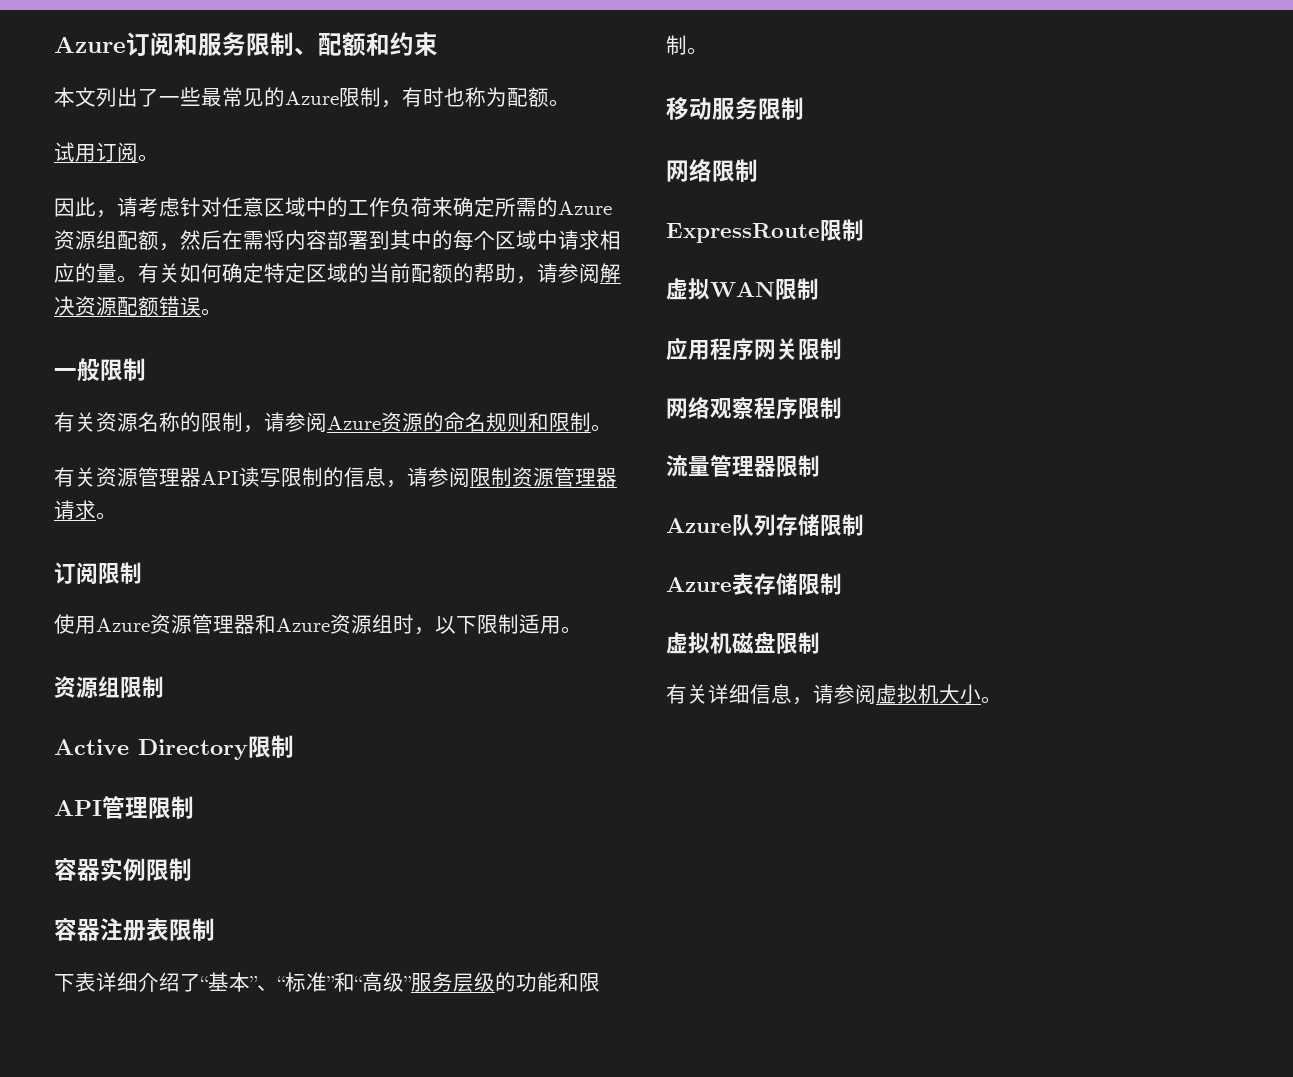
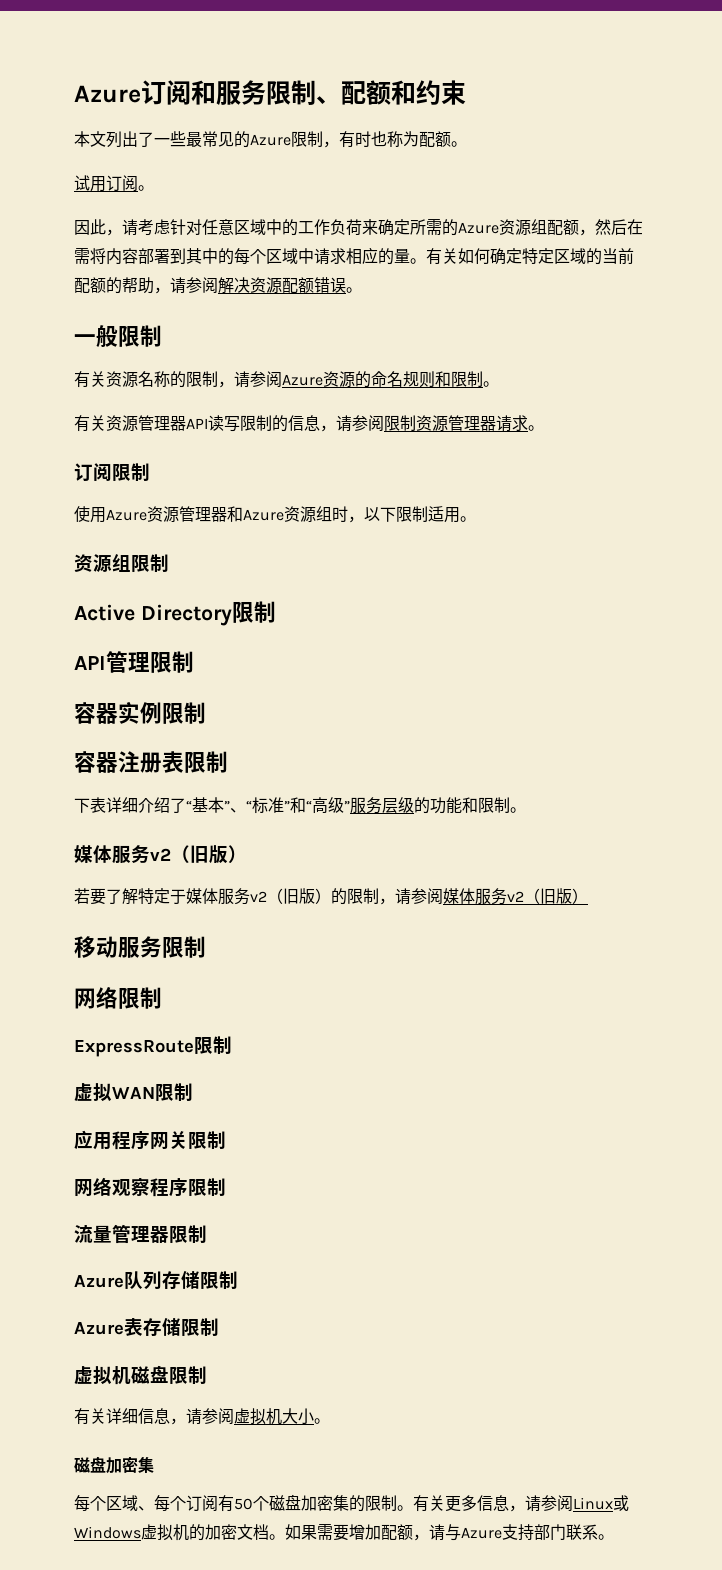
  下表详细介绍了“基本”、“标准”和“高级”服务层级的功能和限制。
+ 媒体服务v2（旧版）
+ 若要了解特定于媒体服务v2（旧版）的限制，请参阅媒体服务v2（旧版）
  有关详细信息，请参阅虚拟机大小。
+ 磁盘加密集
+ 每个区域、每个订阅有50个磁盘加密集的限制。有关更多信息，请参阅Linux或Windows虚拟机的加密文档。如果需要增加配额，请与Azure支持部门联系。

